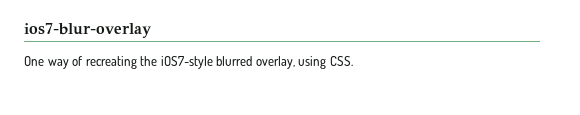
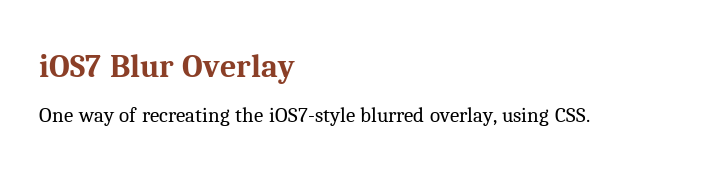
- ios7-blur-overlay
+ iOS7 Blur Overlay

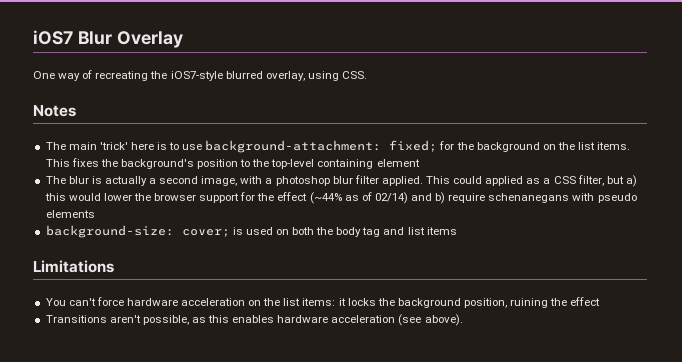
+ Notes
+ The main 'trick' here is to use background-attachment: fixed; for the background on the list items. This fixes the background's position to the top-level containing element
+ The blur is actually a second image, with a photoshop blur filter applied. This could applied as a CSS filter, but a) this would lower the browser support for the effect (~44% as of 02/14) and b) require schenanegans with pseudo elements
+ background-size: cover; is used on both the body tag and list items
+ Limitations
+ You can't force hardware acceleration on the list items: it locks the background position, ruining the effect
+ Transitions aren't possible, as this enables hardware acceleration (see above).

